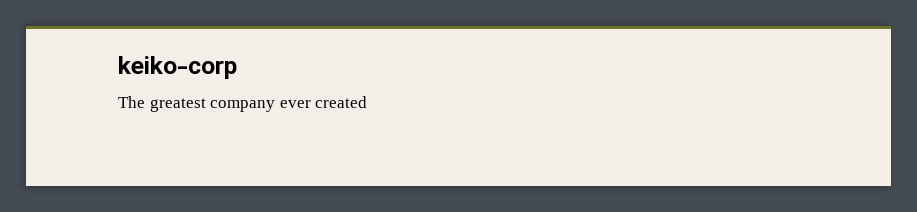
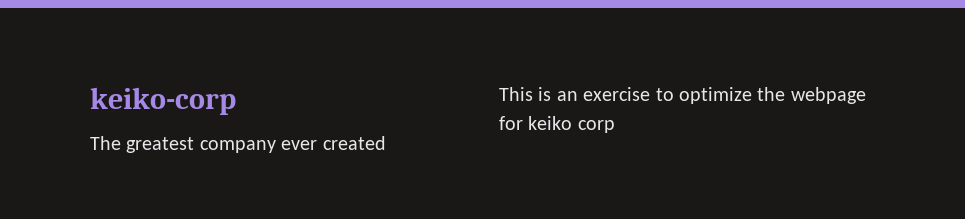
+ This is an exercise to optimize the webpage for keiko corp

